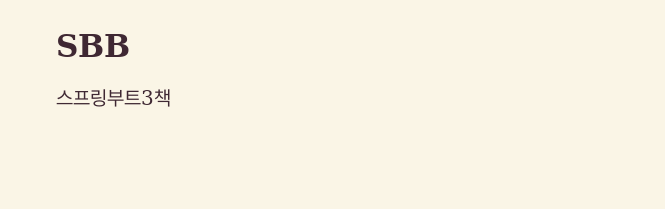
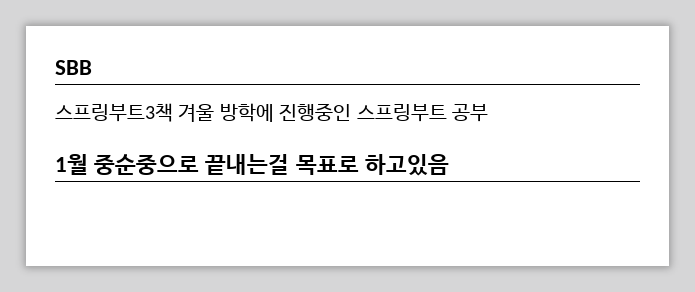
- 스프링부트3책
+ 스프링부트3책 겨울 방학에 진행중인 스프링부트 공부
+ 1월 중순중으로 끝내는걸 목표로 하고있음

